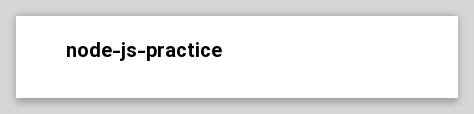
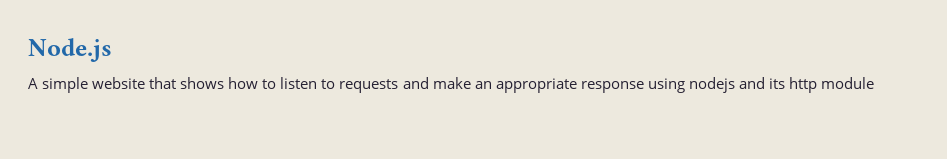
- node-js-practice
+ Node.js
+ A simple website that shows how to listen to requests and make an appropriate response using nodejs and its http module

